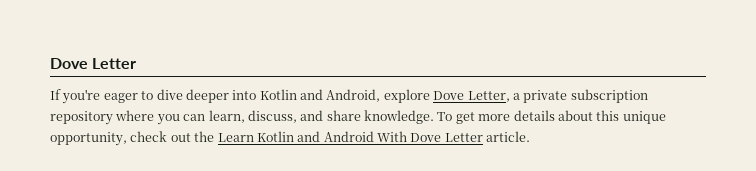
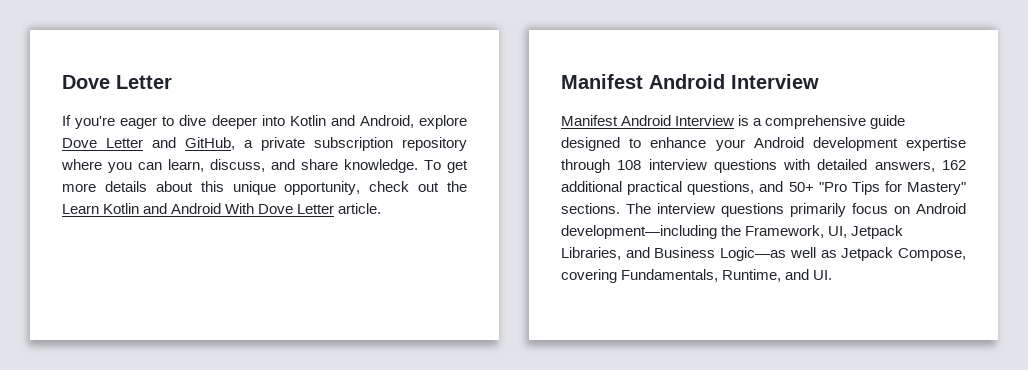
- If you're eager to dive deeper into Kotlin and Android, explore Dove Letter, a private subscription repository where you can learn, discuss, and share knowledge.
+ If you're eager to dive deeper into Kotlin and Android, explore Dove Letter and GitHub, a private subscription repository where you can learn, discuss, and share knowledge.
  To get more details about this unique opportunity, check out the Learn Kotlin and Android With Dove Letter article.
+ Manifest Android Interview
+ Manifest Android Interview is a comprehensive guide designed to enhance your Android development expertise through 108 interview questions with detailed answers, 162 additional practical questions, and 50+ "Pro Tips for Mastery" sections. The interview questions primarily focus on Android development—including the Framework, UI, Jetpack Libraries, and Business Logic—as well as Jetpack Compose, covering Fundamentals, Runtime, and UI.

